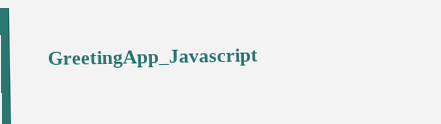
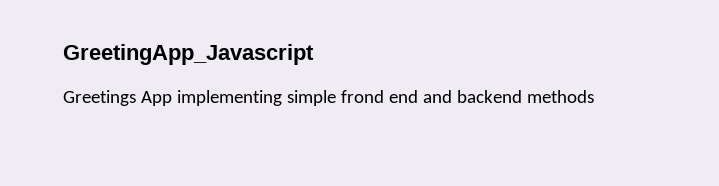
+ Greetings App implementing simple frond end and backend methods

